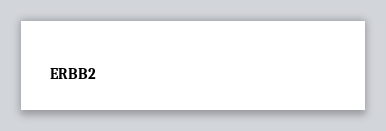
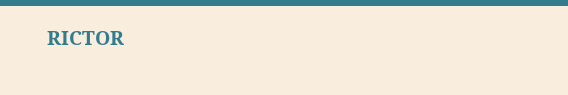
- ERBB2
+ RICTOR

